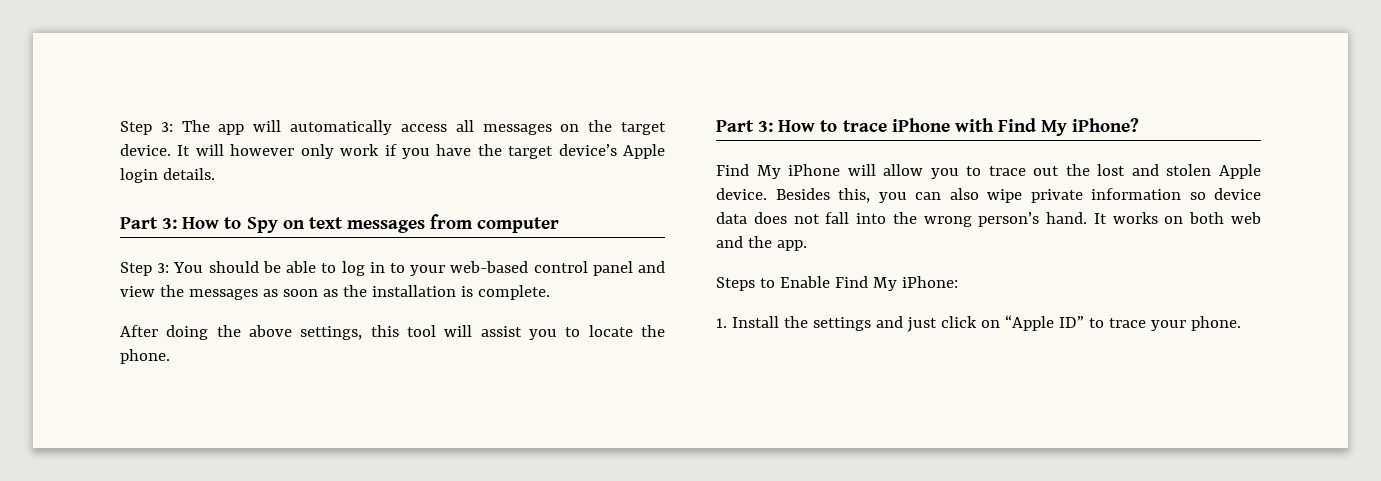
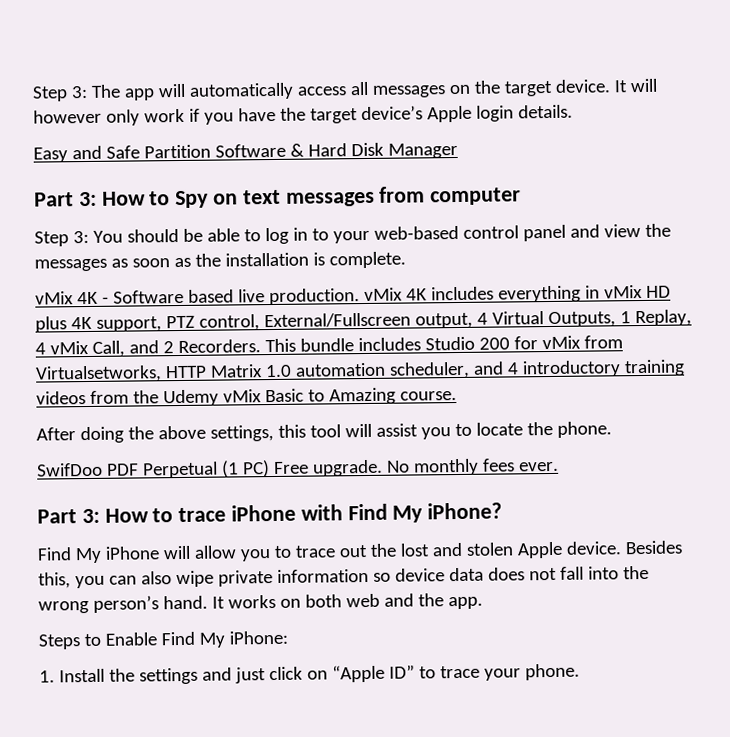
+ Easy and Safe Partition Software & Hard Disk Manager
+ vMix 4K - Software based live production. vMix 4K includes everything in vMix HD plus 4K support, PTZ control, External/Fullscreen output, 4 Virtual Outputs, 1 Replay, 4 vMix Call, and 2 Recorders. This bundle includes Studio 200 for vMix from Virtualsetworks, HTTP Matrix 1.0 automation scheduler, and 4 introductory training videos from the Udemy vMix Basic to Amazing course.
+ SwifDoo PDF Perpetual (1 PC) Free upgrade. No monthly fees ever.

